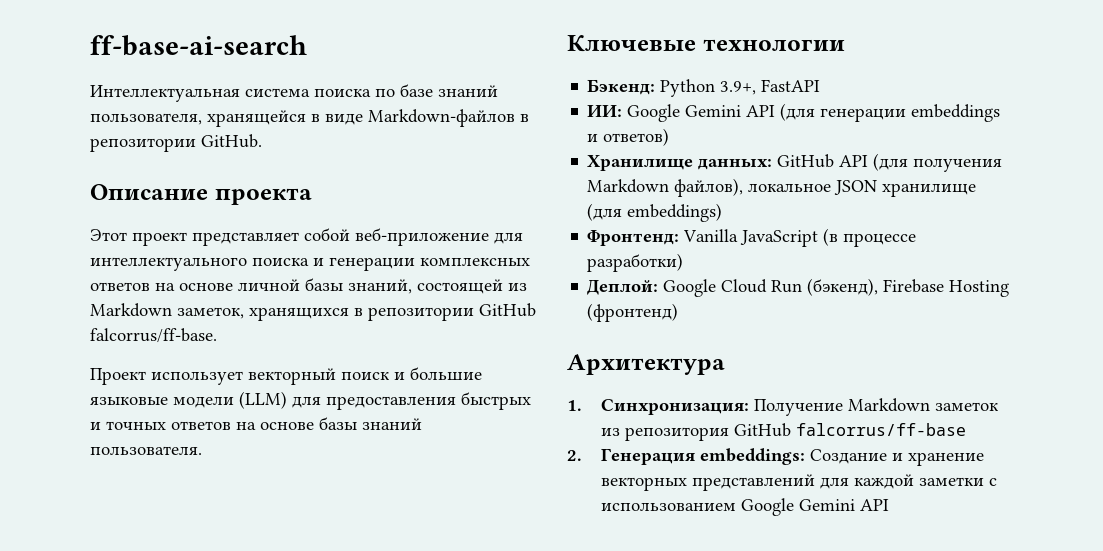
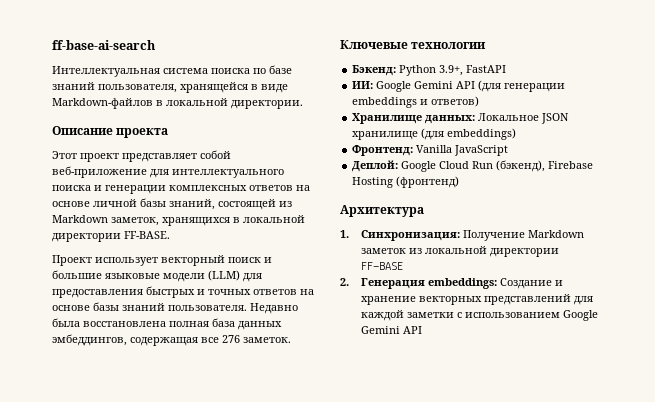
- Интеллектуальная система поиска по базе знаний пользователя, хранящейся в виде Markdown-файлов в репозитории GitHub.
+ Интеллектуальная система поиска по базе знаний пользователя, хранящейся в виде Markdown-файлов в локальной директории.
- Этот проект представляет собой веб-приложение для интеллектуального поиска и генерации комплексных ответов на основе личной базы знаний, состоящей из Markdown заметок, хранящихся в репозитории GitHub falcorrus/ff-base.
+ Этот проект представляет собой веб-приложение для интеллектуального поиска и генерации комплексных ответов на основе личной базы знаний, состоящей из Markdown заметок, хранящихся в локальной директории FF-BASE.
+ Недавно была восстановлена полная база данных эмбеддингов, содержащая все 276 заметок.
- Хранилище данных: GitHub API (для получения Markdown файлов), локальное JSON хранилище (для embeddings)
+ Хранилище данных: Локальное JSON хранилище (для embeddings)
- Фронтенд: Vanilla JavaScript (в процессе разработки)
+ Фронтенд: Vanilla JavaScript
- 1. Синхронизация: Получение Markdown заметок из репозитория GitHub falcorrus/ff-base
+ 1. Синхронизация: Получение Markdown заметок из локальной директории FF-BASE

